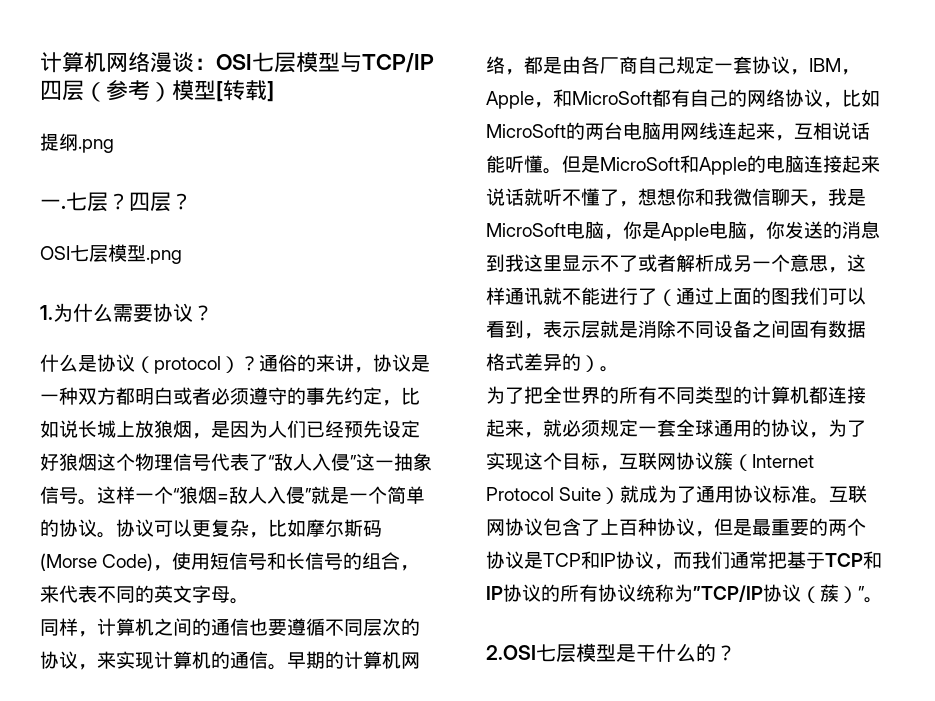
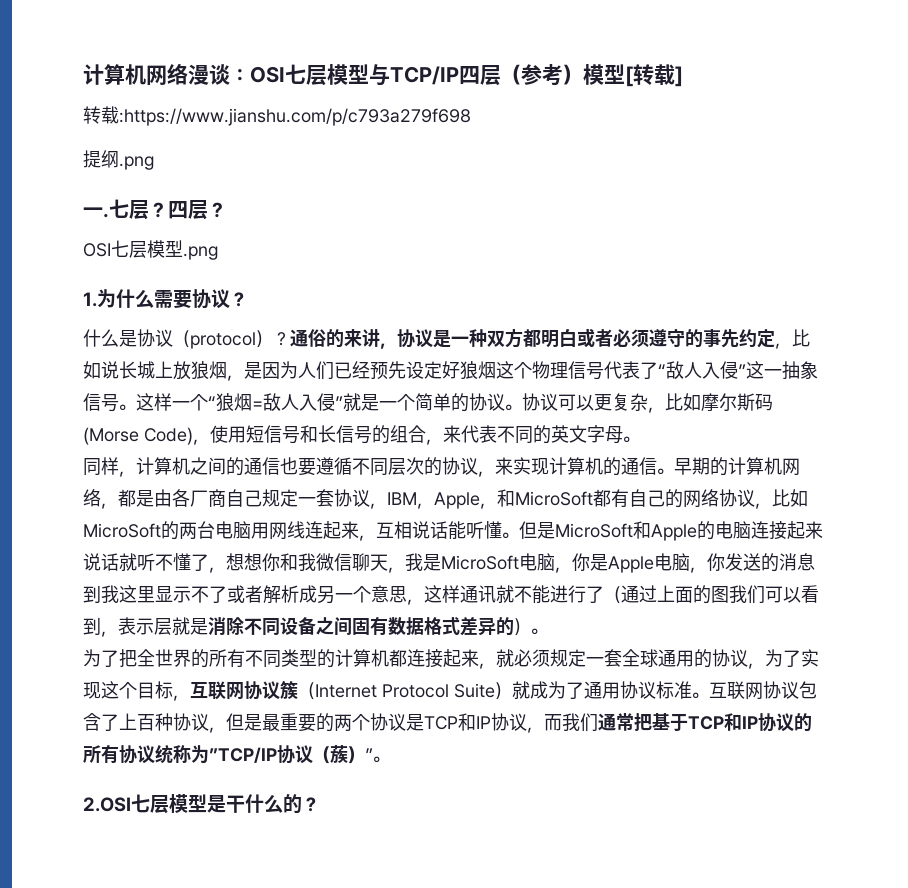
+ 转载:https://www.jianshu.com/p/c793a279f698

